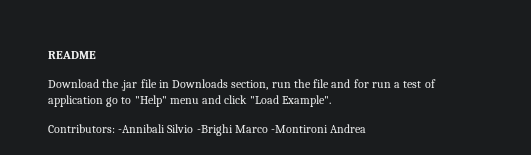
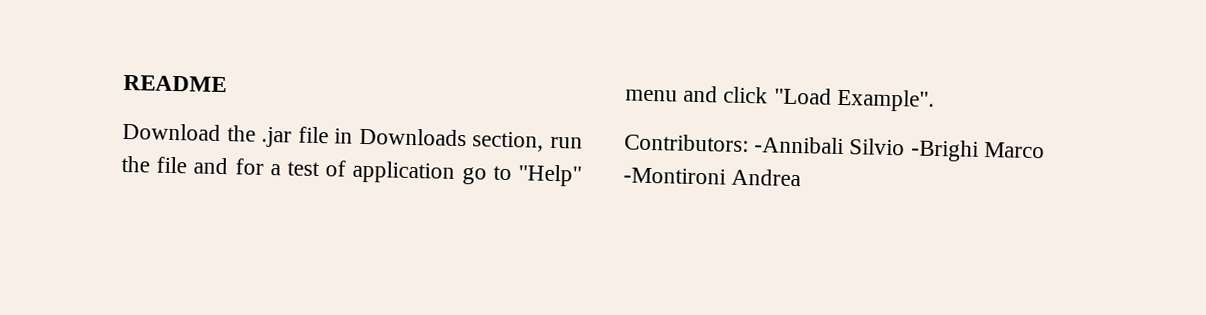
- Download the .jar file in Downloads section, run the file and for run a test of application go to "Help" menu and click "Load Example".
+ Download the .jar file in Downloads section, run the file and for a test of application go to "Help" menu and click "Load Example".

